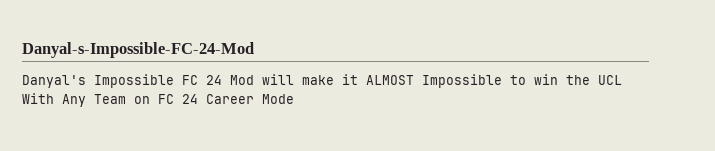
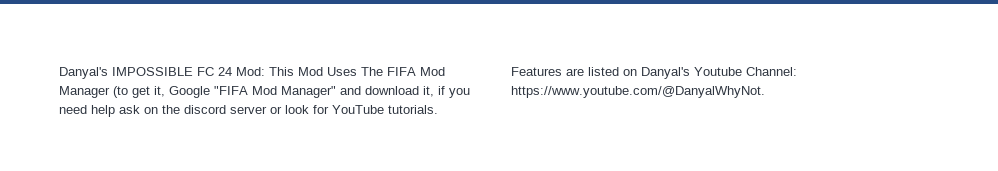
- Danyal-s-Impossible-FC-24-Mod
- Danyal's Impossible FC 24 Mod will make it ALMOST Impossible to win the UCL With Any Team on FC 24 Career Mode
+ Danyal's IMPOSSIBLE FC 24 Mod: This Mod Uses The FIFA Mod Manager (to get it, Google "FIFA Mod Manager" and download it, if you need help ask on the discord server or look for YouTube tutorials. Features are listed on Danyal's Youtube Channel: https://www.youtube.com/@DanyalWhyNot.

